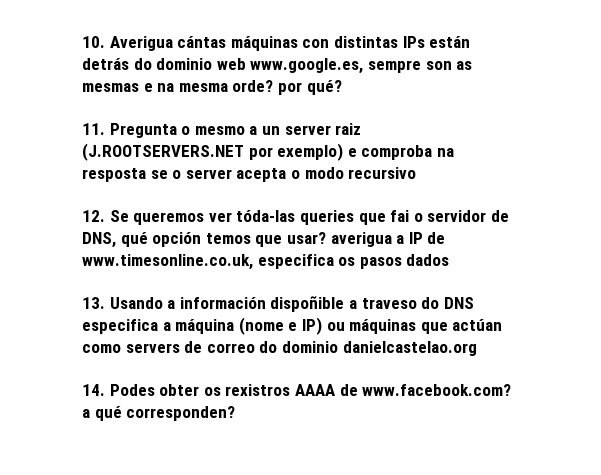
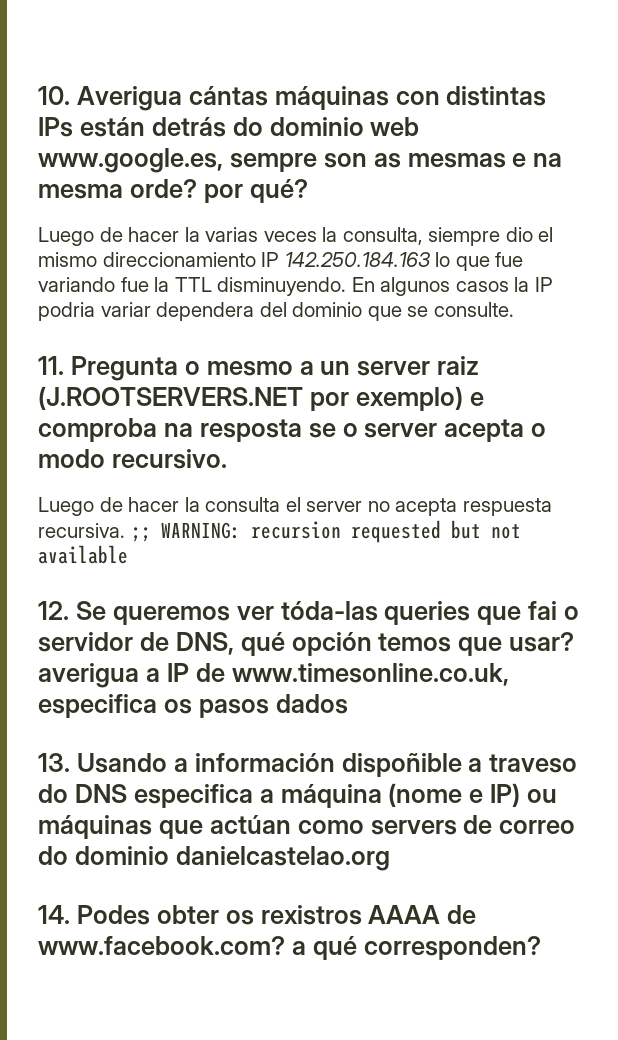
+ Luego de hacer la varias veces la consulta, siempre dio el mismo direccionamiento IP 142.250.184.163 lo que fue variando fue la TTL disminuyendo. En algunos casos la IP podria variar dependera del dominio que se consulte.
- 11. Pregunta o mesmo a un server raiz (J.ROOTSERVERS.NET por exemplo) e comproba na resposta se o server acepta o modo recursivo
+ 11. Pregunta o mesmo a un server raiz (J.ROOTSERVERS.NET por exemplo) e comproba na resposta se o server acepta o modo recursivo.
+ Luego de hacer la consulta el server no acepta respuesta recursiva. ;; WARNING: recursion requested but not available

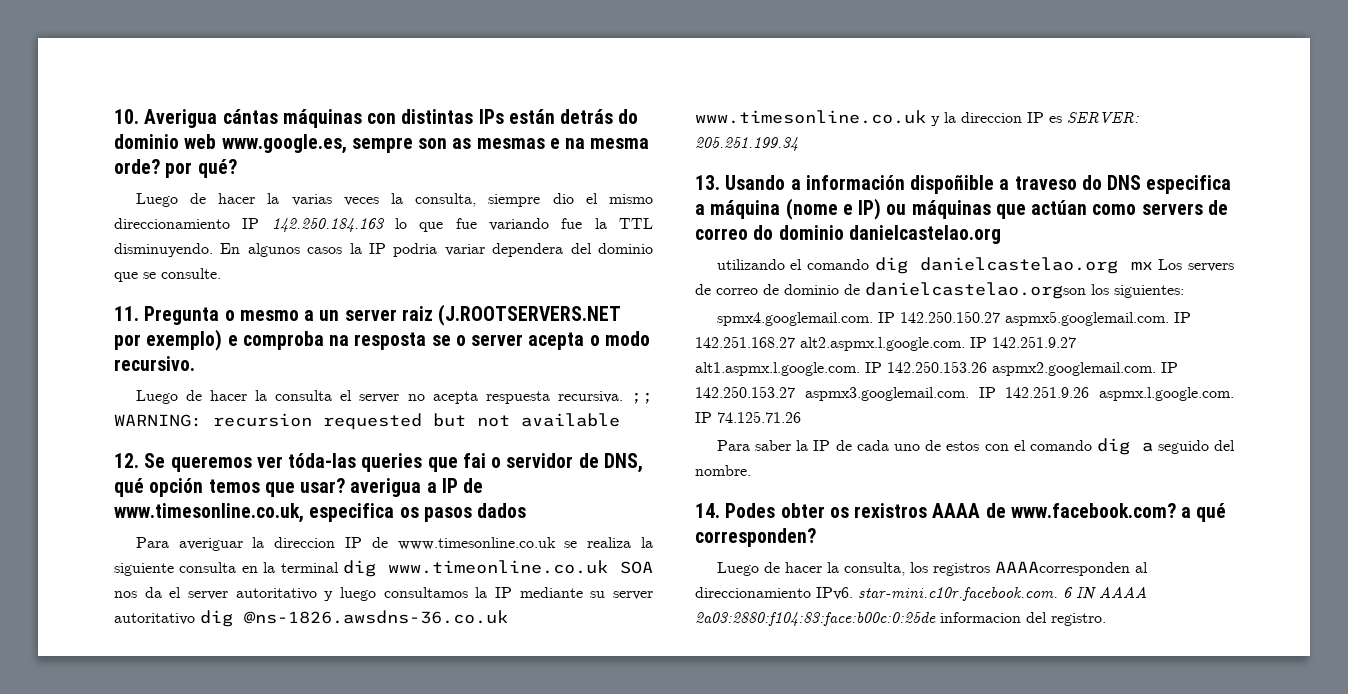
+ Para averiguar la direccion IP de www.timesonline.co.uk se realiza la siguiente consulta en la terminal dig www.timeonline.co.uk SOA nos da el server autoritativo y luego consultamos la IP mediante su server autoritativo dig @ns-1826.awsdns-36.co.uk www.timesonline.co.uk y la direccion IP es SERVER: 205.251.199.34
+ utilizando el comando dig danielcastelao.org mx Los servers de correo de dominio de danielcastelao.orgson los siguientes:
+ spmx4.googlemail.com. IP 142.250.150.27 aspmx5.googlemail.com. IP 142.251.168.27 alt2.aspmx.l.google.com. IP 142.251.9.27 alt1.aspmx.l.google.com. IP 142.250.153.26 aspmx2.googlemail.com. IP 142.250.153.27 aspmx3.googlemail.com. IP 142.251.9.26 aspmx.l.google.com. IP 74.125.71.26
+ Para saber la IP de cada uno de estos con el comando dig a seguido del nombre.
+ Luego de hacer la consulta, los registros AAAAcorresponden al direccionamiento IPv6. star-mini.c10r.facebook.com. 6 IN AAAA 2a03:2880:f104:83:face:b00c:0:25de informacion del registro.

